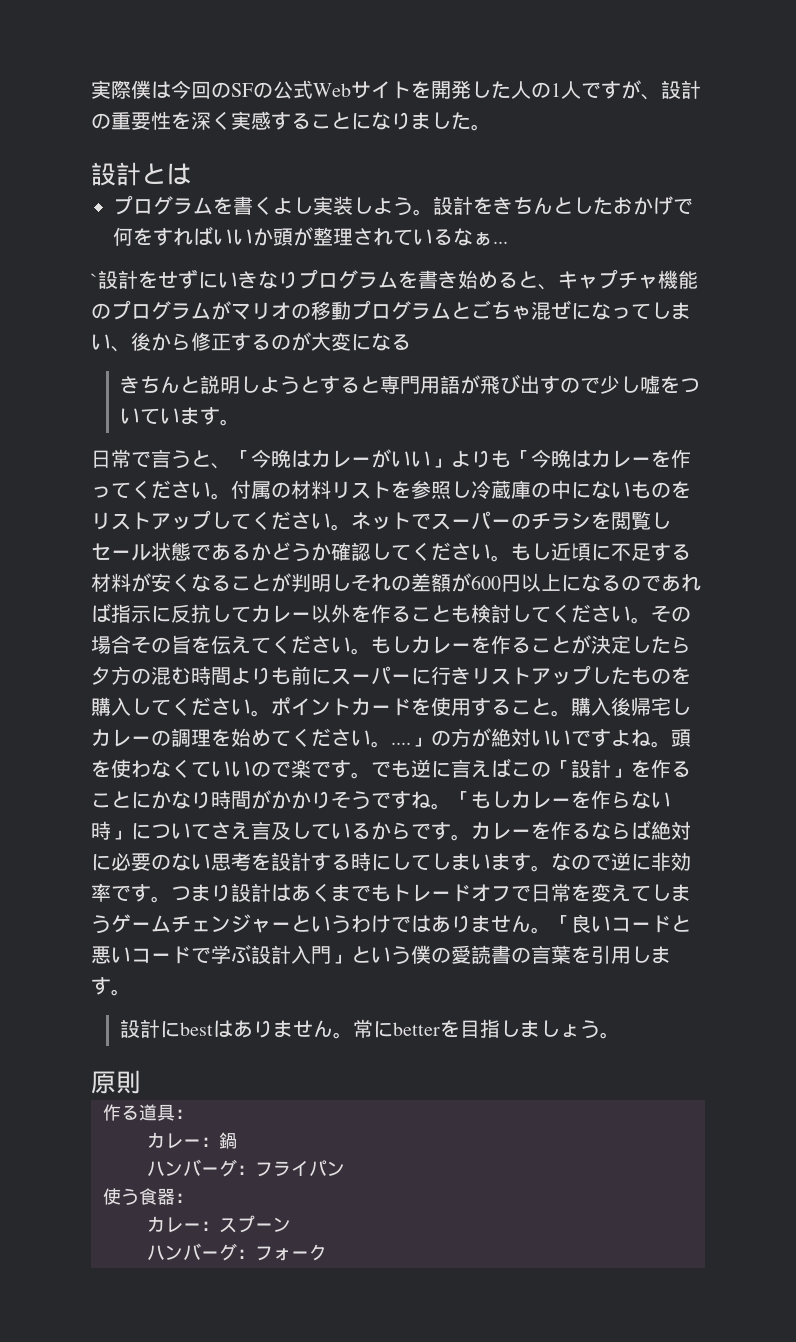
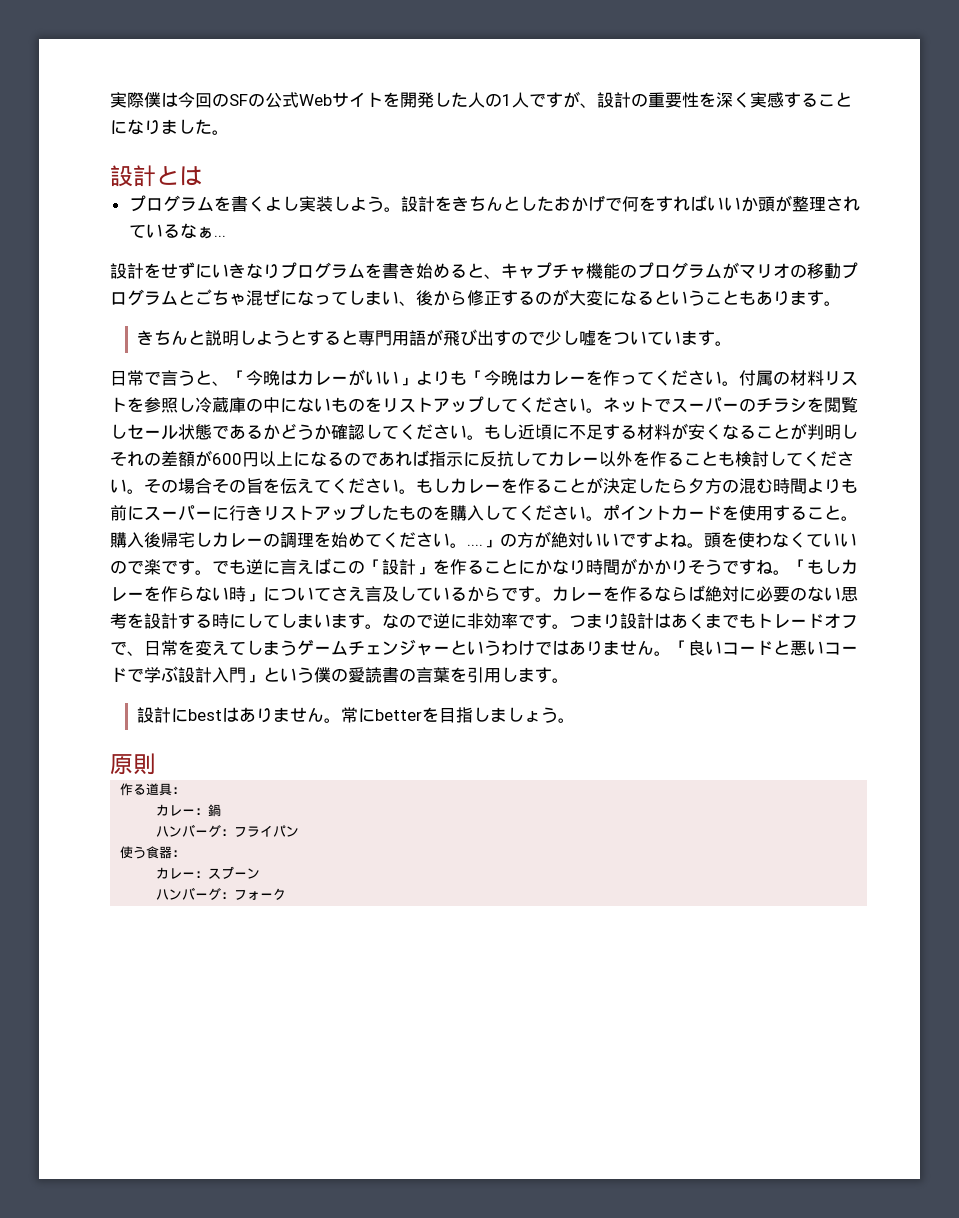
- `設計をせずにいきなりプログラムを書き始めると、キャプチャ機能のプログラムがマリオの移動プログラムとごちゃ混ぜになってしまい、後から修正するのが大変になる
+ 設計をせずにいきなりプログラムを書き始めると、キャプチャ機能のプログラムがマリオの移動プログラムとごちゃ混ぜになってしまい、後から修正するのが大変になるということもあります。
- つまり設計はあくまでもトレードオフで日常を変えてしまうゲームチェンジャーというわけではありません。
+ つまり設計はあくまでもトレードオフで、日常を変えてしまうゲームチェンジャーというわけではありません。

